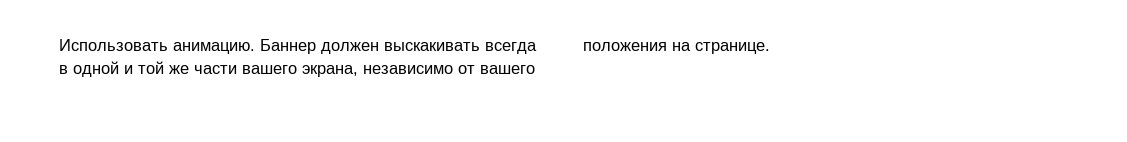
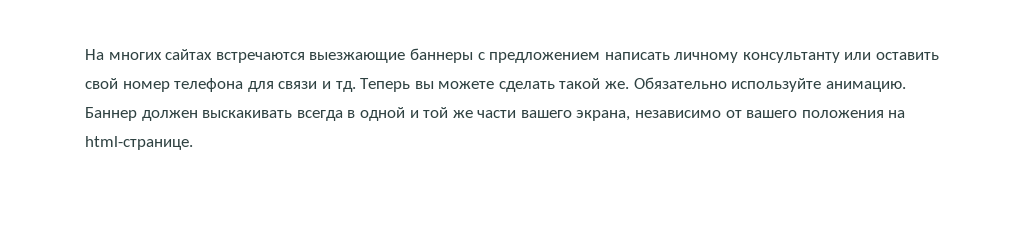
- Использовать анимацию.
+ На многих сайтах встречаются выезжающие баннеры с предложением написать личному консультанту или оставить свой номер телефона для связи и тд. Теперь вы можете сделать такой же. Обязательно используйте анимацию.
- Баннер должен выскакивать всегда в одной и той же части вашего экрана, независимо от вашего положения на странице.
+ Баннер должен выскакивать всегда в одной и той же части вашего экрана, независимо от вашего положения на html-странице.

